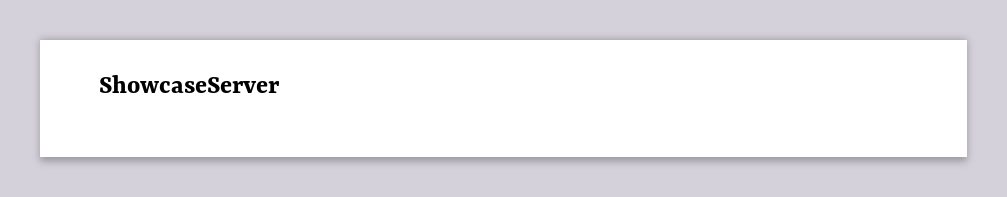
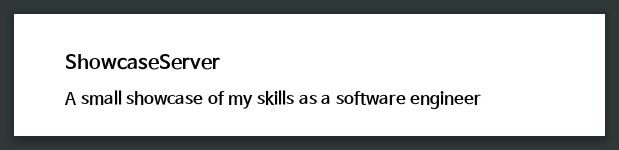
+ A small showcase of my skills as a software engineer

